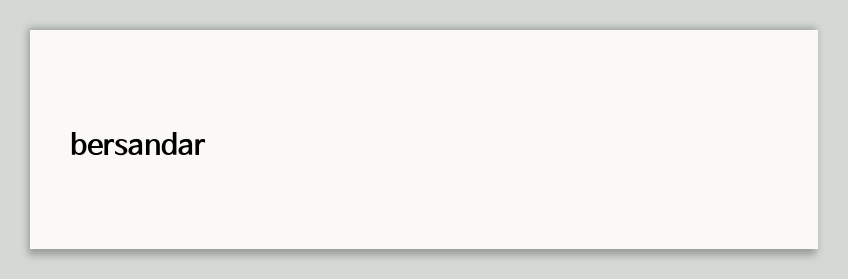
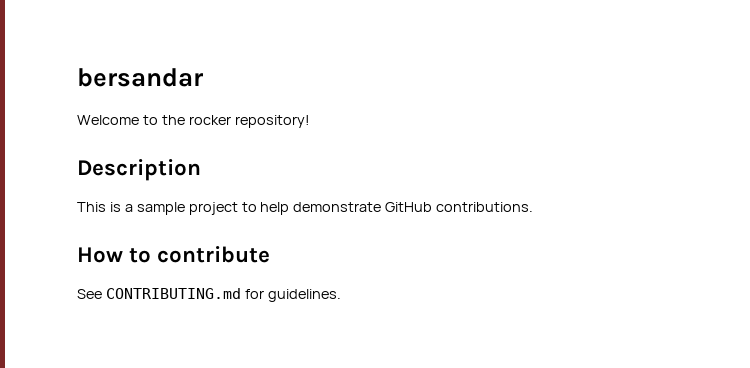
+ Welcome to the rocker repository!
+ Description
+ This is a sample project to help demonstrate GitHub contributions.
+ How to contribute
+ See CONTRIBUTING.md for guidelines.

